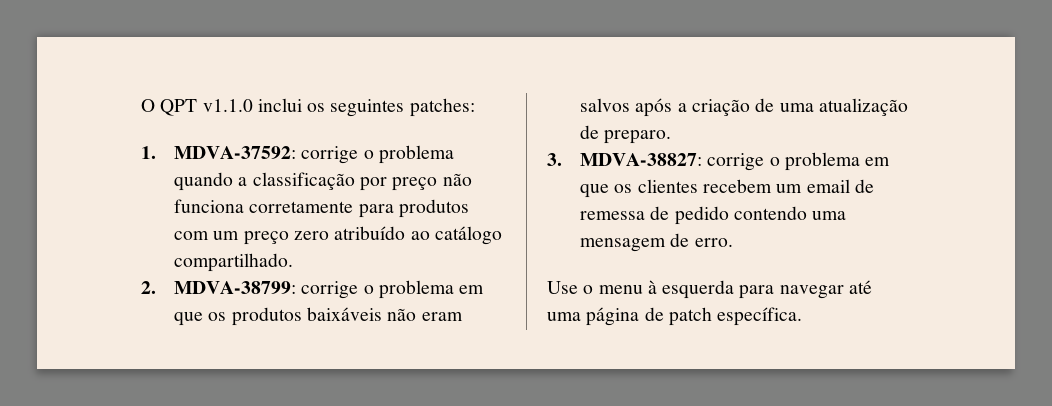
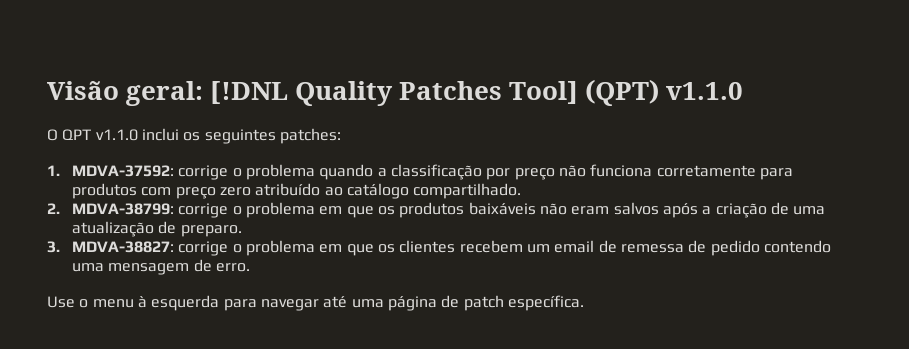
+ Visão geral: [!DNL Quality Patches Tool] (QPT) v1.1.0
- 1. MDVA-37592: corrige o problema quando a classificação por preço não funciona corretamente para produtos com um preço zero atribuído ao catálogo compartilhado.
+ 1. MDVA-37592: corrige o problema quando a classificação por preço não funciona corretamente para produtos com preço zero atribuído ao catálogo compartilhado.

